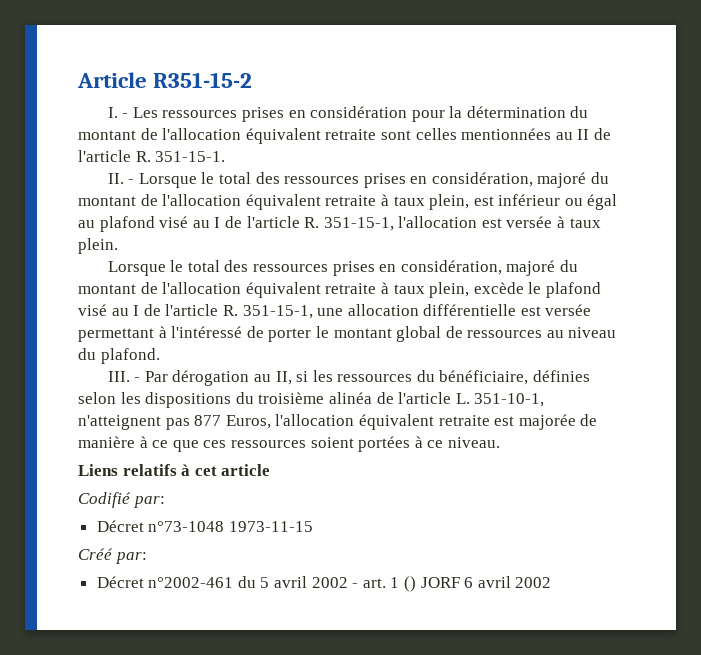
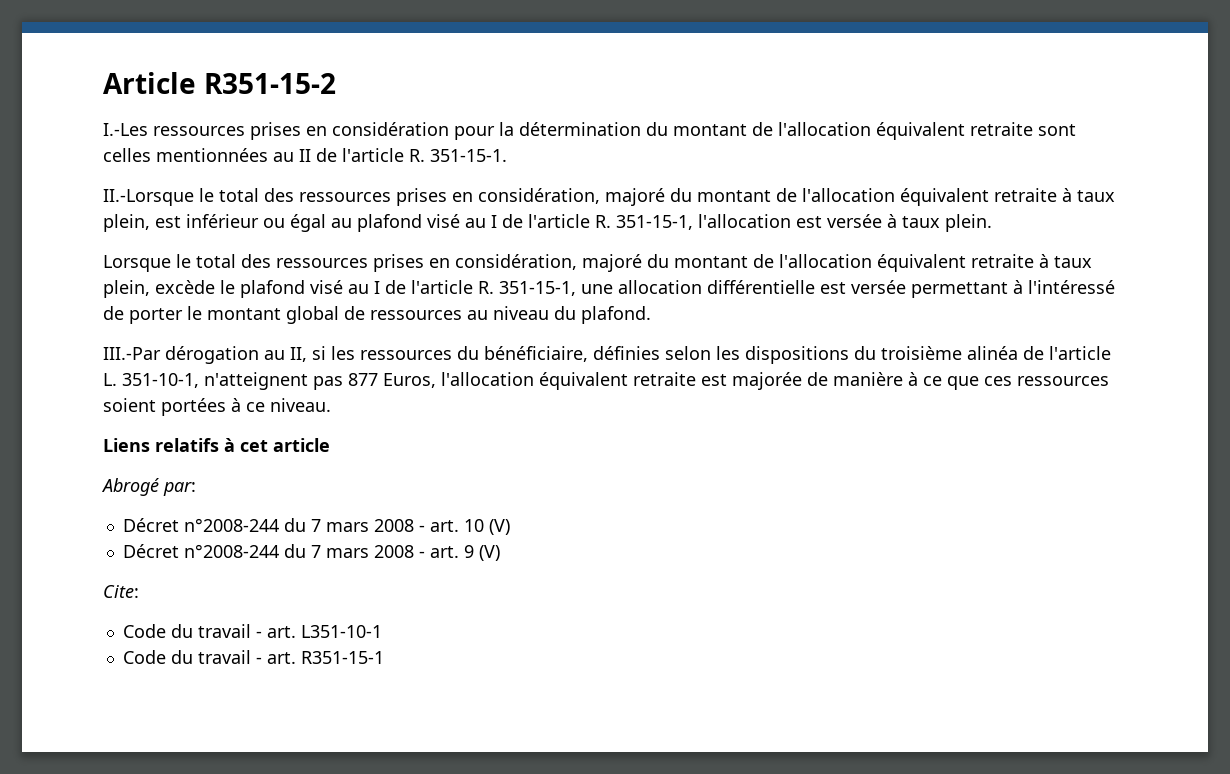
- I. - Les ressources prises en considération pour la détermination du montant de l'allocation équivalent retraite sont celles mentionnées au II de l'article R. 351-15-1.
+ I.-Les ressources prises en considération pour la détermination du montant de l'allocation équivalent retraite sont celles mentionnées au II de l'article R. 351-15-1.
- II. - Lorsque le total des ressources prises en considération, majoré du montant de l'allocation équivalent retraite à taux plein, est inférieur ou égal au plafond visé au I de l'article R. 351-15-1, l'allocation est versée à taux plein.
+ II.-Lorsque le total des ressources prises en considération, majoré du montant de l'allocation équivalent retraite à taux plein, est inférieur ou égal au plafond visé au I de l'article R. 351-15-1, l'allocation est versée à taux plein.
- III. - Par dérogation au II, si les ressources du bénéficiaire, définies selon les dispositions du troisième alinéa de l'article L. 351-10-1, n'atteignent pas 877 Euros, l'allocation équivalent retraite est majorée de manière à ce que ces ressources soient portées à ce niveau.
+ III.-Par dérogation au II, si les ressources du bénéficiaire, définies selon les dispositions du troisième alinéa de l'article L. 351-10-1, n'atteignent pas 877 Euros, l'allocation équivalent retraite est majorée de manière à ce que ces ressources soient portées à ce niveau.
- Codifié par:
- Décret n°73-1048 1973-11-15
- Créé par:
- Décret n°2002-461 du 5 avril 2002 - art. 1 () JORF 6 avril 2002
+ Abrogé par:
+ Décret n°2008-244 du 7 mars 2008 - art. 10 (V)
+ Décret n°2008-244 du 7 mars 2008 - art. 9 (V)
+ Cite:
+ Code du travail - art. L351-10-1
+ Code du travail - art. R351-15-1

